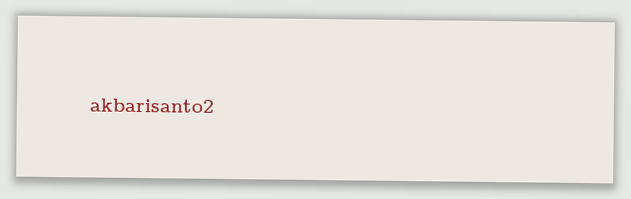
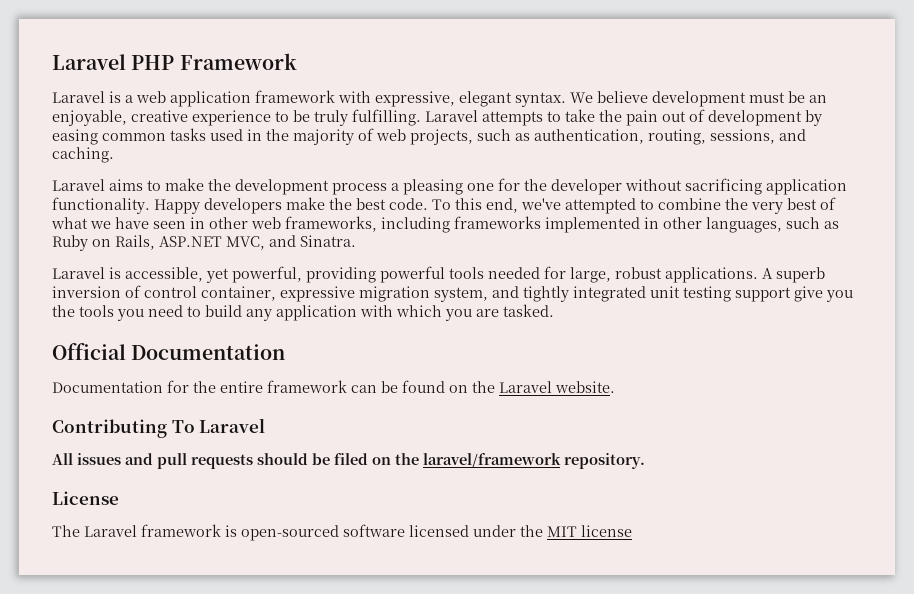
- akbarisanto2
+ Laravel PHP Framework
+ Laravel is a web application framework with expressive, elegant syntax. We believe development must be an enjoyable, creative experience to be truly fulfilling. Laravel attempts to take the pain out of development by easing common tasks used in the majority of web projects, such as authentication, routing, sessions, and caching.
+ Laravel aims to make the development process a pleasing one for the developer without sacrificing application functionality. Happy developers make the best code. To this end, we've attempted to combine the very best of what we have seen in other web frameworks, including frameworks implemented in other languages, such as Ruby on Rails, ASP.NET MVC, and Sinatra.
+ Laravel is accessible, yet powerful, providing powerful tools needed for large, robust applications. A superb inversion of control container, expressive migration system, and tightly integrated unit testing support give you the tools you need to build any application with which you are tasked.
+ Official Documentation
+ Documentation for the entire framework can be found on the Laravel website.
+ Contributing To Laravel
+ All issues and pull requests should be filed on the laravel/framework repository.
+ License
+ The Laravel framework is open-sourced software licensed under the MIT license

